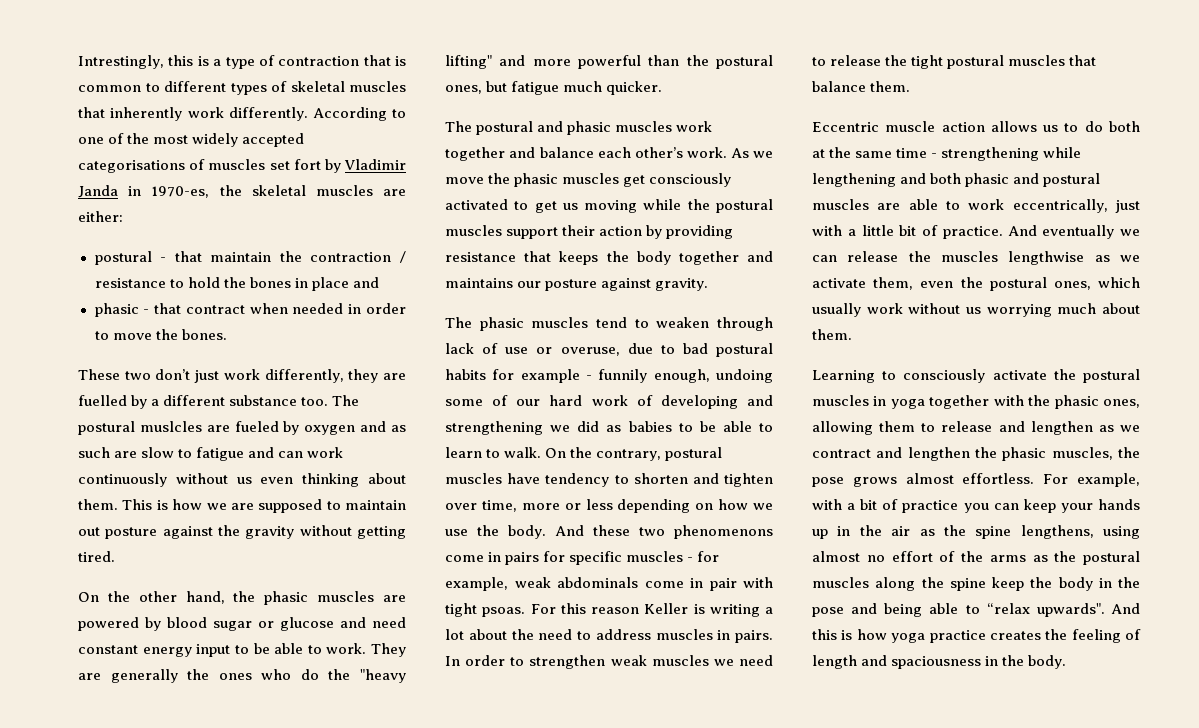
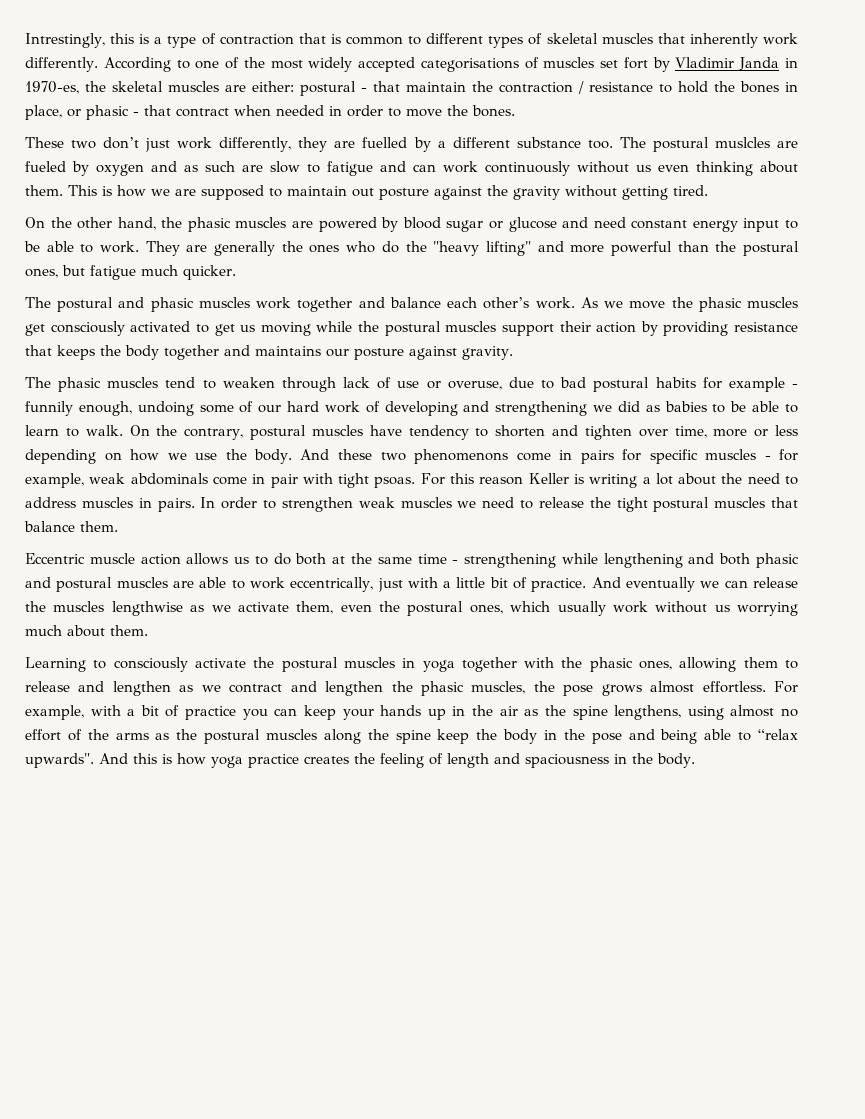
- According to one of the most widely accepted categorisations of muscles set fort by Vladimir Janda in 1970-es, the skeletal muscles are either:
- postural - that maintain the contraction / resistance to hold the bones in place and
- phasic - that contract when needed in order to move the bones.
+ According to one of the most widely accepted categorisations of muscles set fort by Vladimir Janda in 1970-es, the skeletal muscles are either: postural - that maintain the contraction / resistance to hold the bones in place, or phasic - that contract when needed in order to move the bones.

